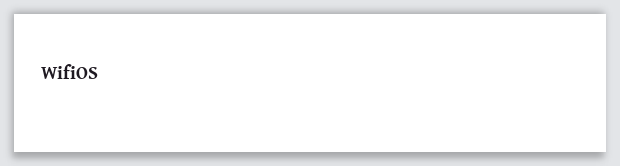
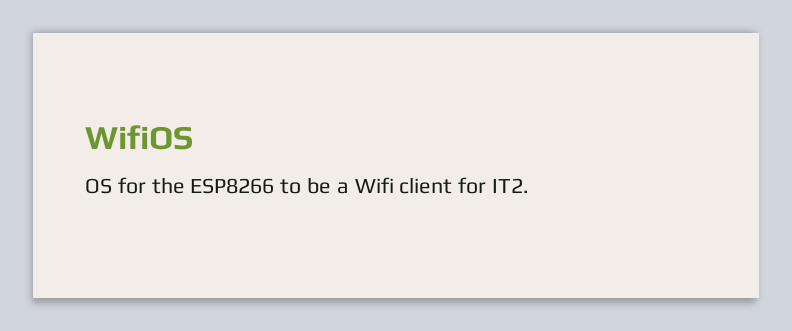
+ OS for the ESP8266 to be a Wifi client for IT2.

